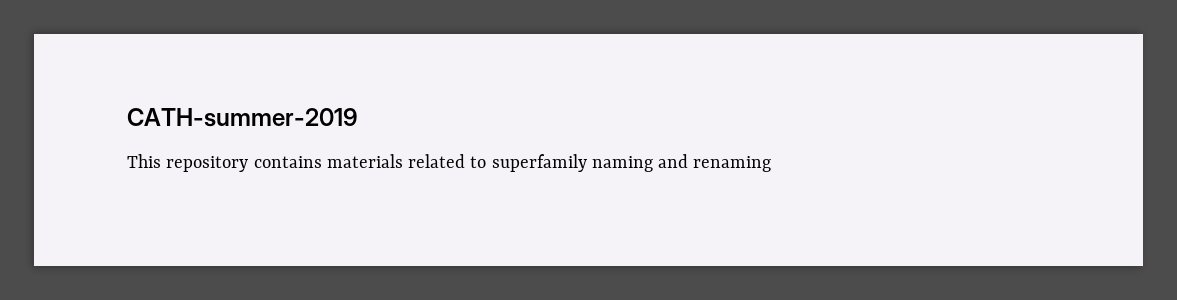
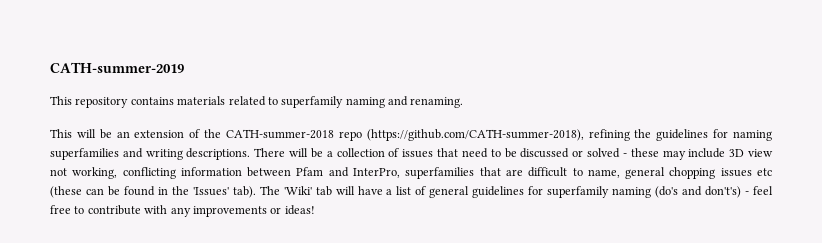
- This repository contains materials related to superfamily naming and renaming
+ This repository contains materials related to superfamily naming and renaming.
+ This will be an extension of the CATH-summer-2018 repo (https://github.com/CATH-summer-2018), refining the guidelines for naming superfamilies and writing descriptions. There will be a collection of issues that need to be discussed or solved - these may include 3D view not working, conflicting information between Pfam and InterPro, superfamilies that are difficult to name, general chopping issues etc (these can be found in the 'Issues' tab). The 'Wiki' tab will have a list of general guidelines for superfamily naming (do's and don't's) - feel free to contribute with any improvements or ideas!

